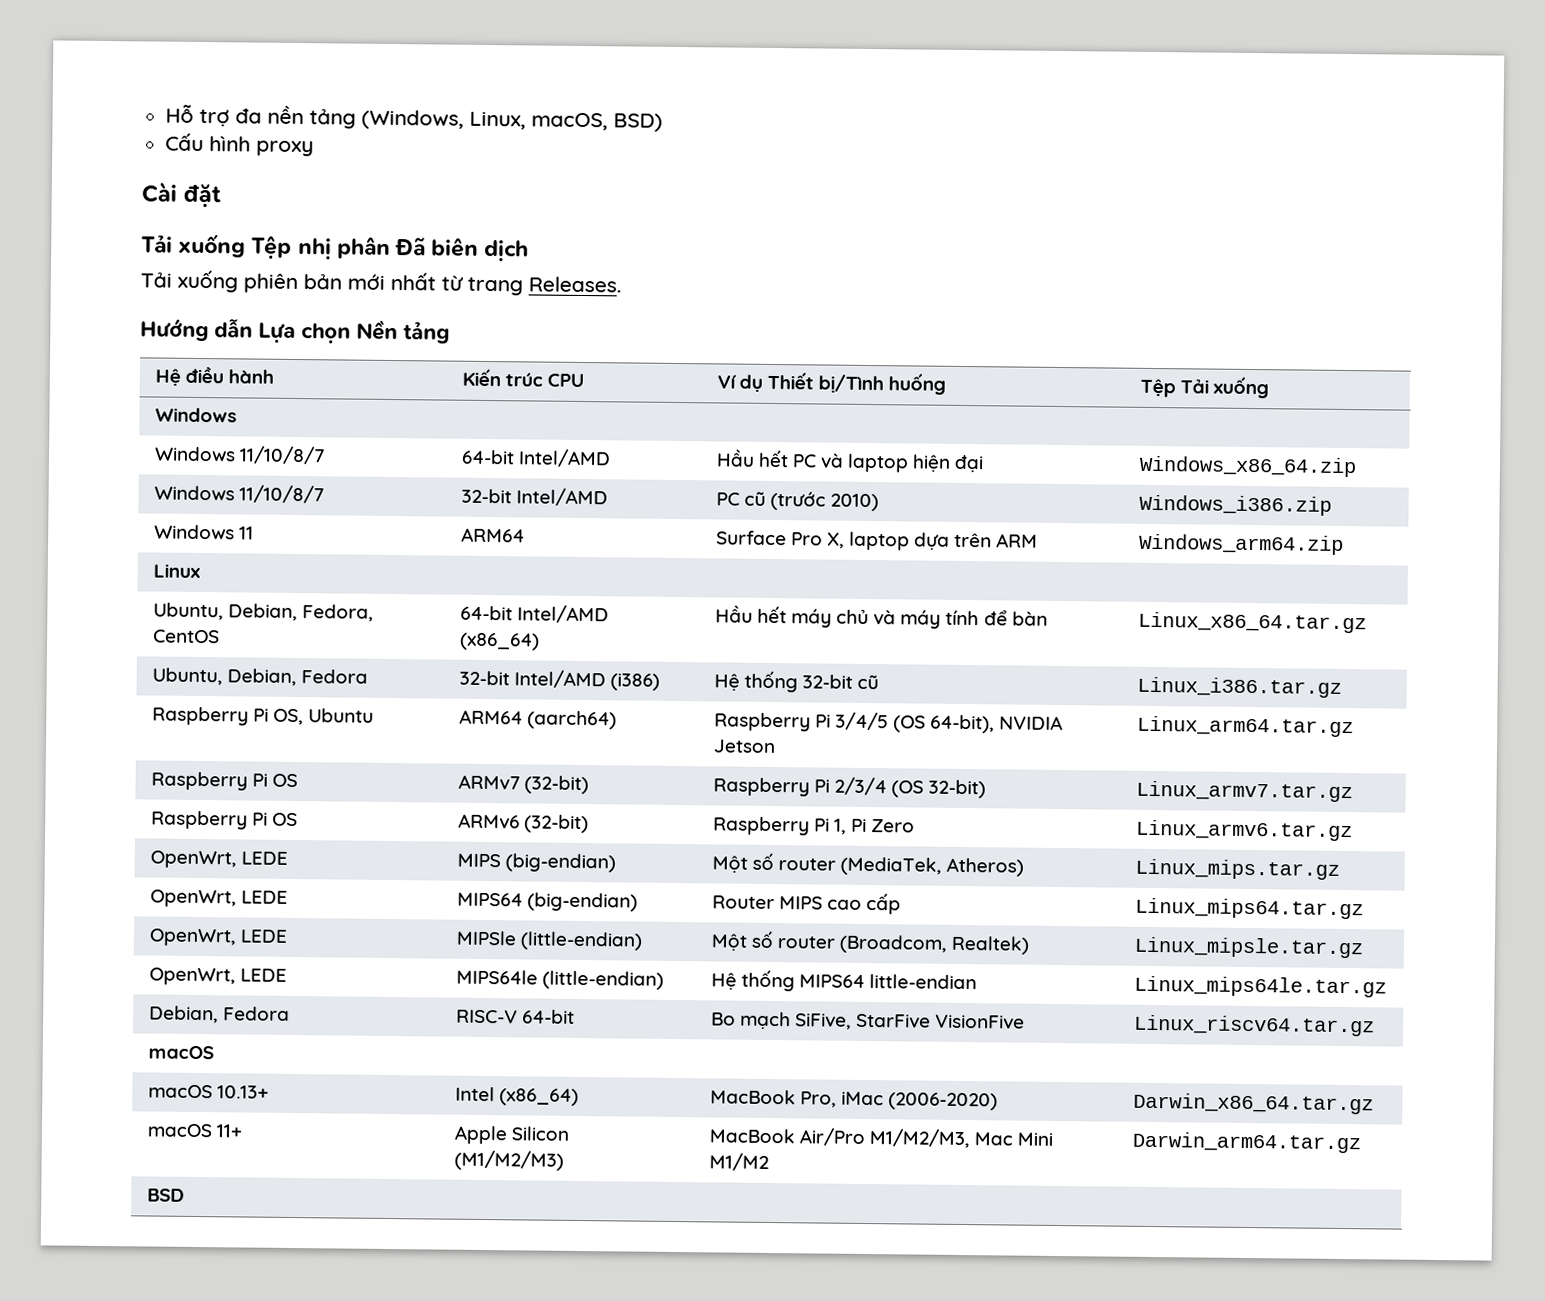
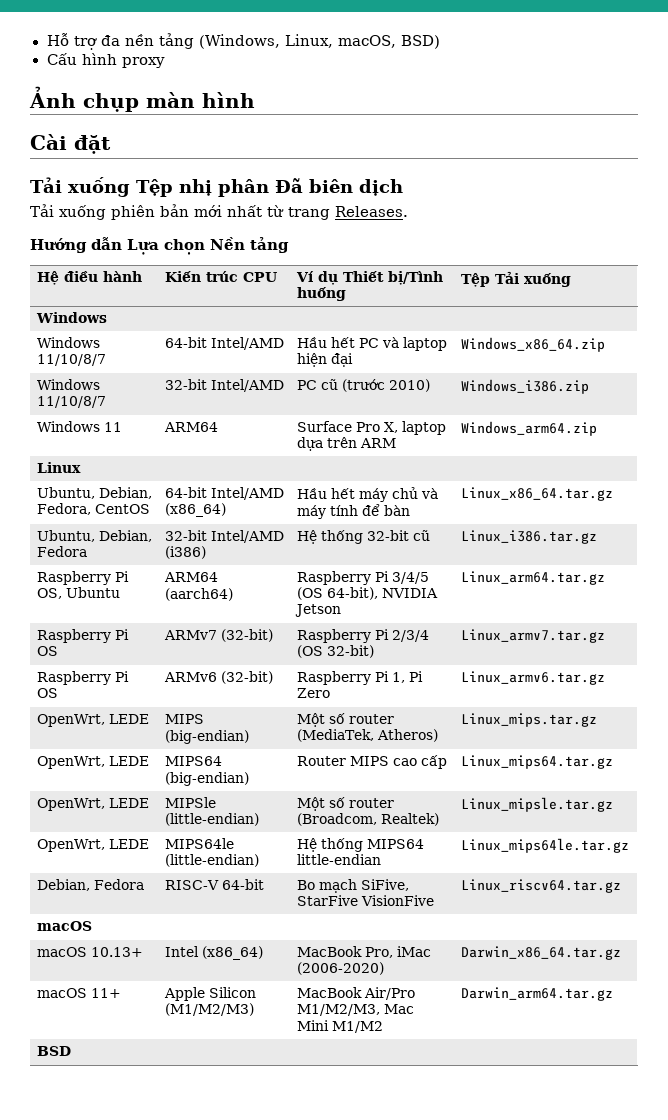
+ Ảnh chụp màn hình

